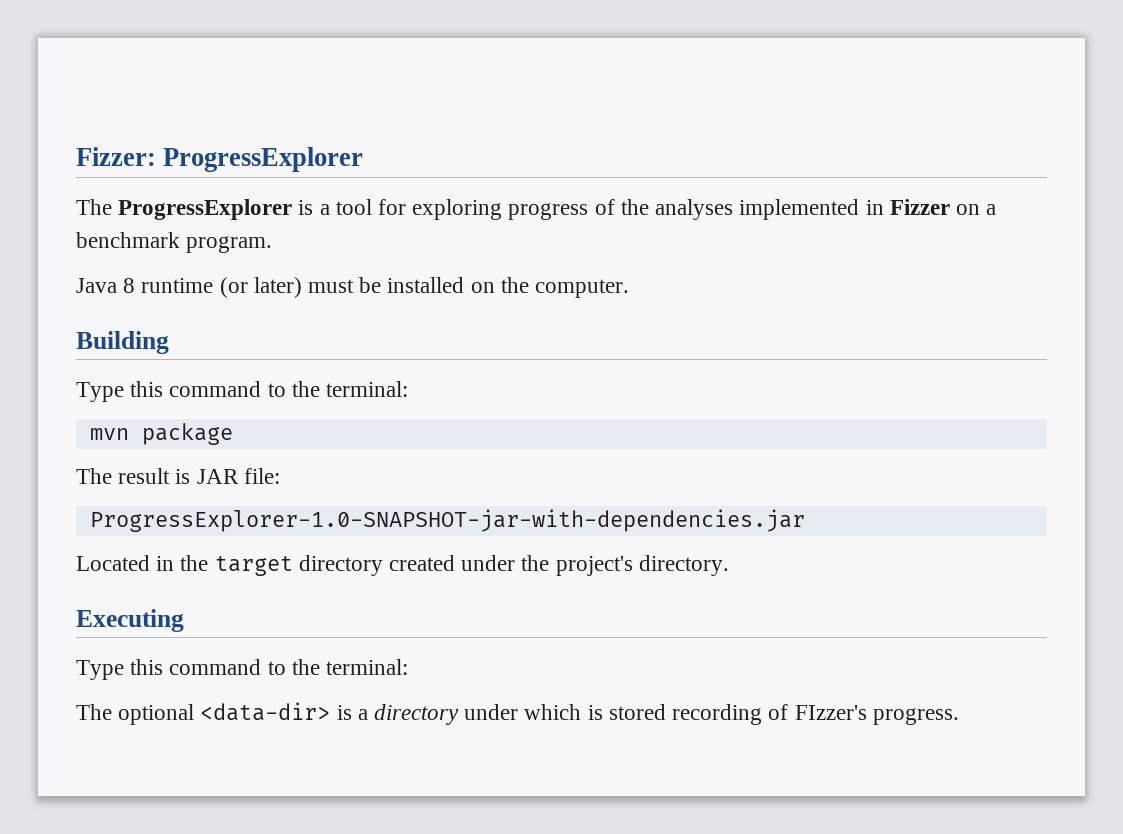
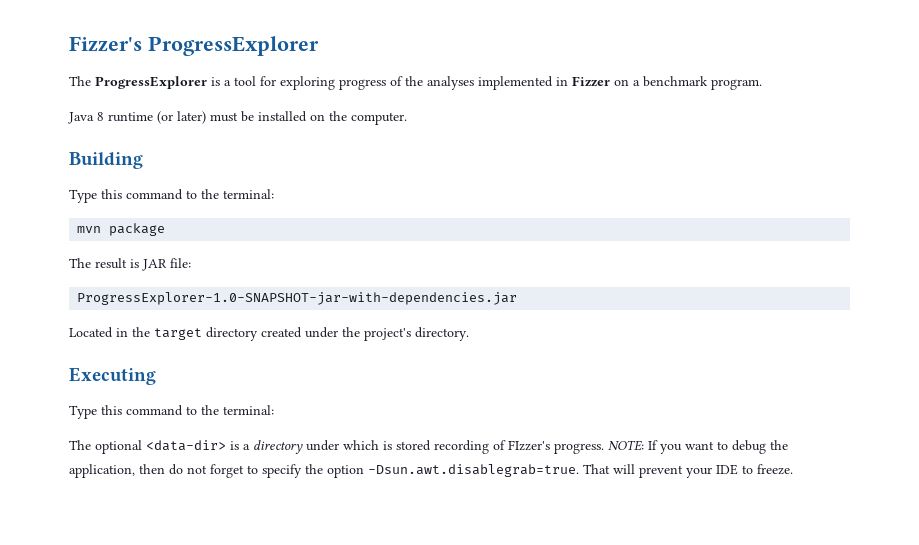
- Fizzer: ProgressExplorer
+ Fizzer's ProgressExplorer
+ NOTE: If you want to debug the application, then do not forget to specify the option -Dsun.awt.disablegrab=true. That will prevent your IDE to freeze.

